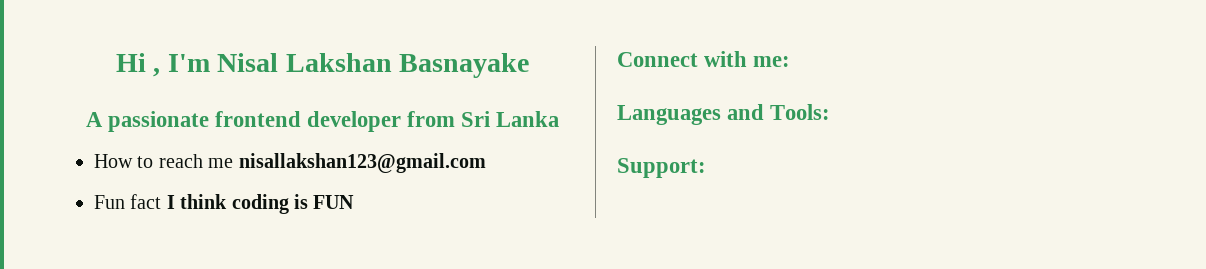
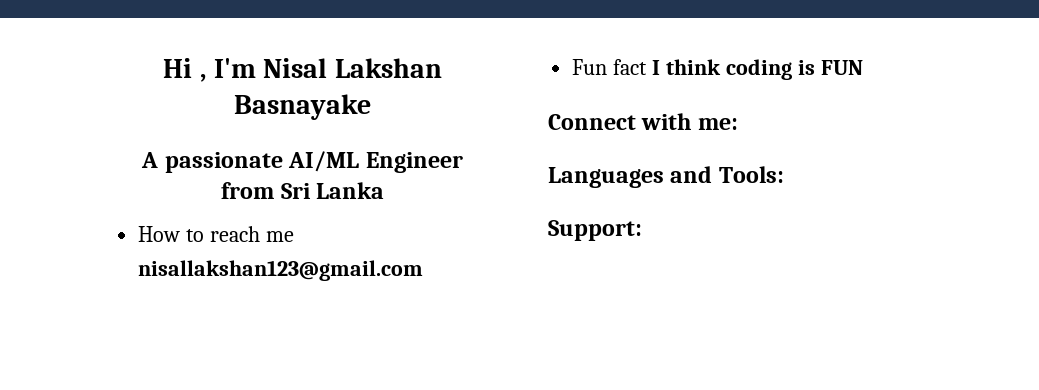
- A passionate frontend developer from Sri Lanka
+ A passionate AI/ML Engineer from Sri Lanka

